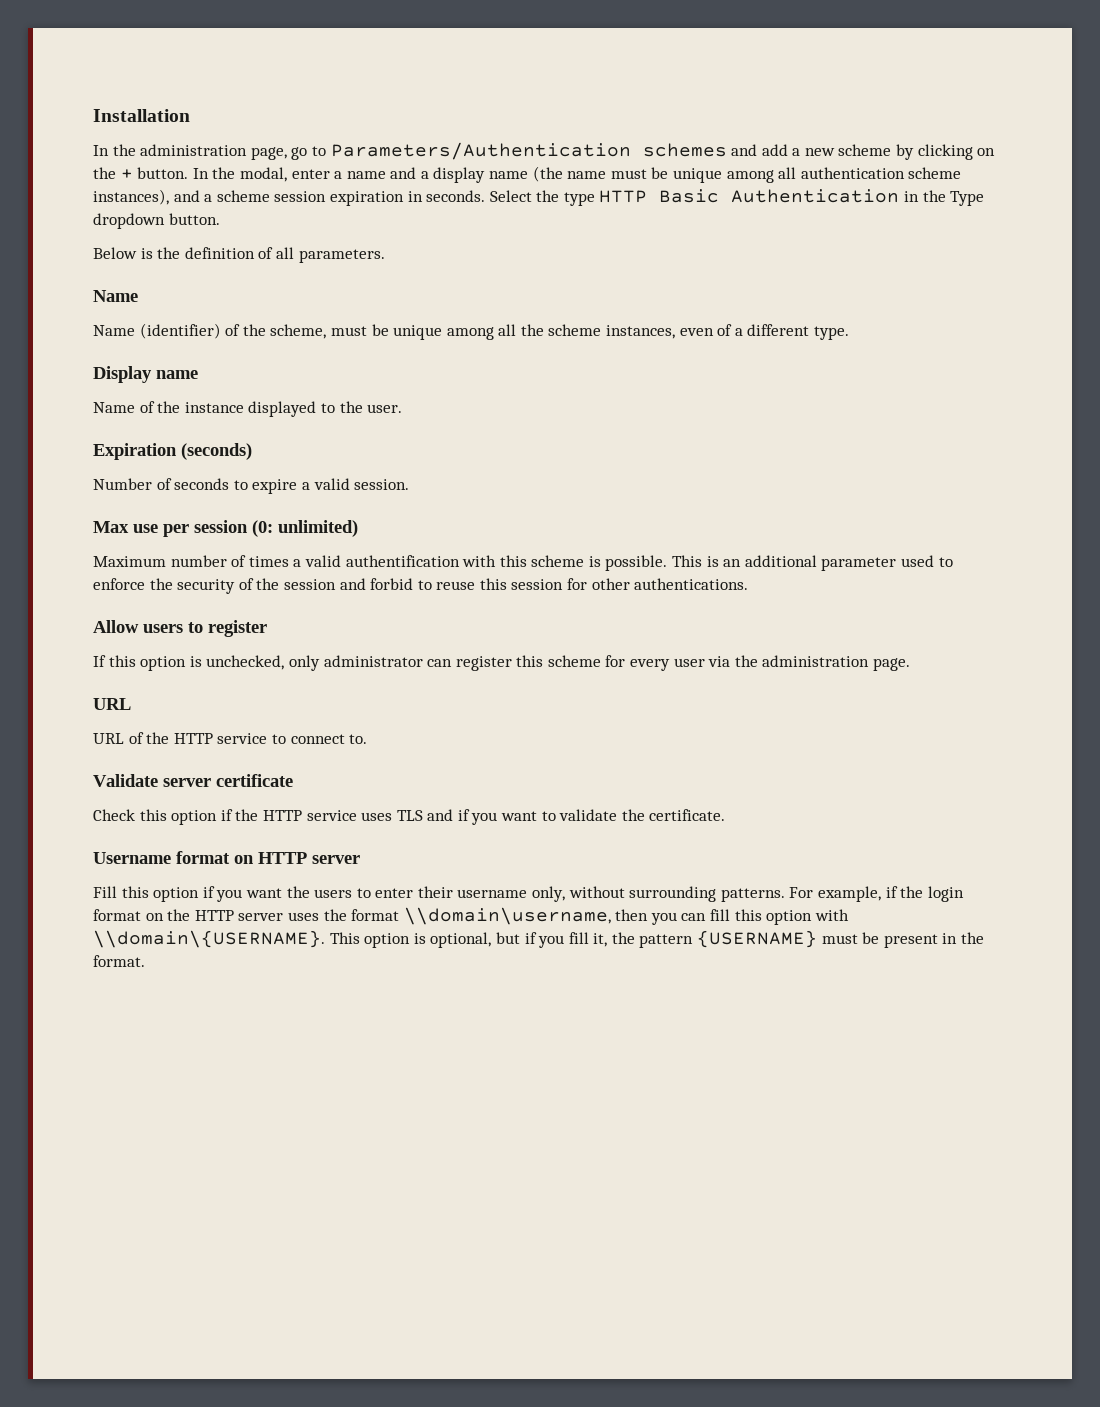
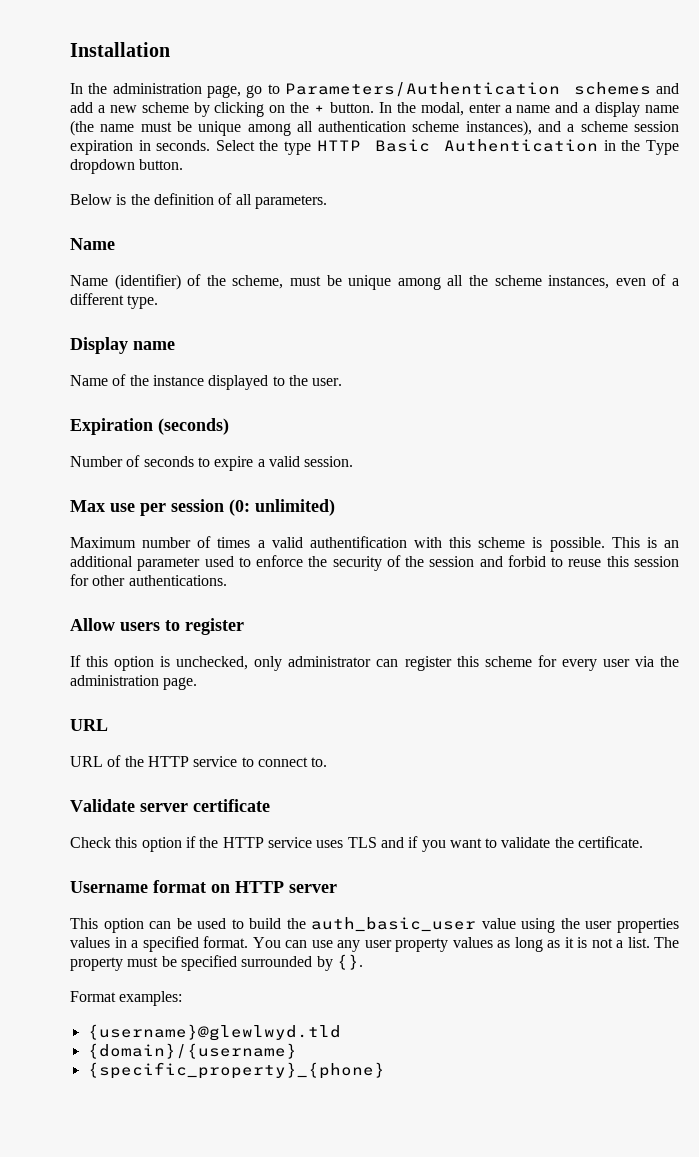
- Fill this option if you want the users to enter their username only, without surrounding patterns. For example, if the login format on the HTTP server uses the format \\domain\username, then you can fill this option with \\domain\{USERNAME}. This option is optional, but if you fill it, the pattern {USERNAME} must be present in the format.
+ This option can be used to build the auth_basic_user value using the user properties values in a specified format. You can use any user property values as long as it is not a list. The property must be specified surrounded by {}.
+ Format examples:
+ {username}@glewlwyd.tld
+ {domain}/{username}
+ {specific_property}_{phone}

